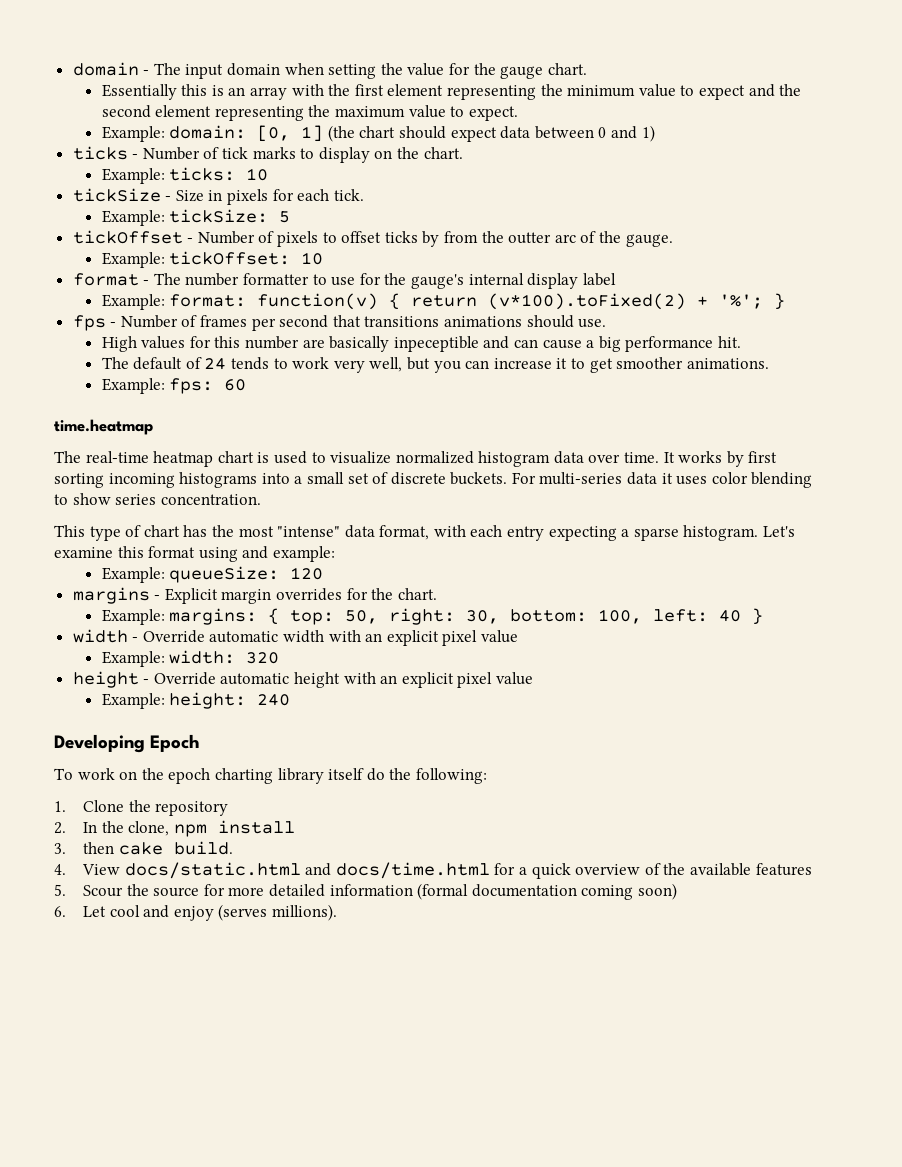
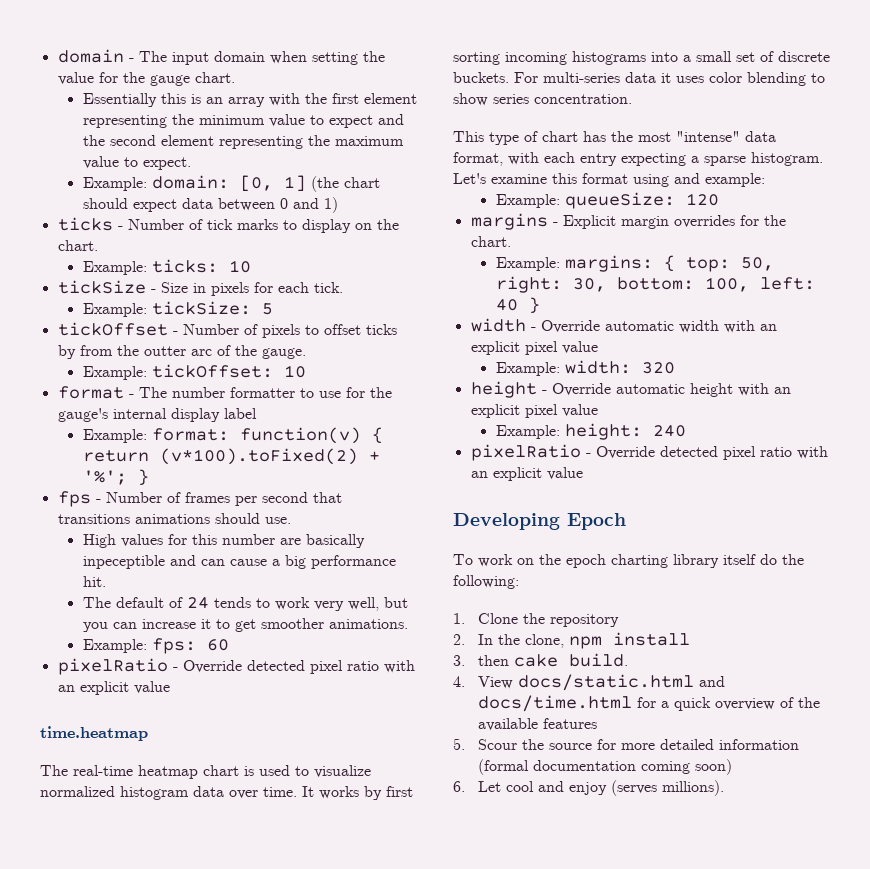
  Example: fps: 60
+ pixelRatio - Override detected pixel ratio with an explicit value
  Example: height: 240
+ pixelRatio - Override detected pixel ratio with an explicit value

